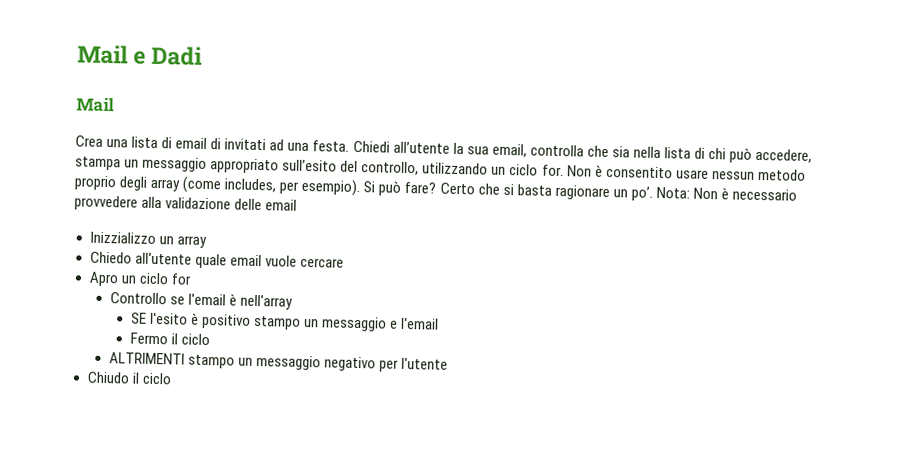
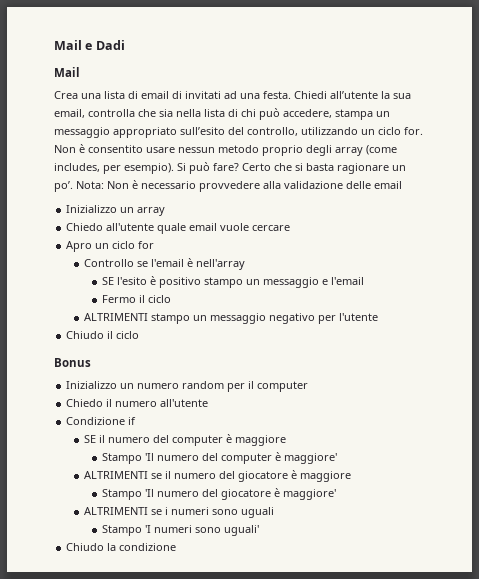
- Inizzializzo un array
+ Inizializzo un array
+ Bonus
+ Inizializzo un numero random per il computer
+ Chiedo il numero all'utente
+ Condizione if
+ SE il numero del computer è maggiore
+ Stampo 'Il numero del computer è maggiore'
+ ALTRIMENTI se il numero del giocatore è maggiore
+ Stampo 'Il numero del giocatore è maggiore'
+ ALTRIMENTI se i numeri sono uguali
+ Stampo 'I numeri sono uguali'
+ Chiudo la condizione

